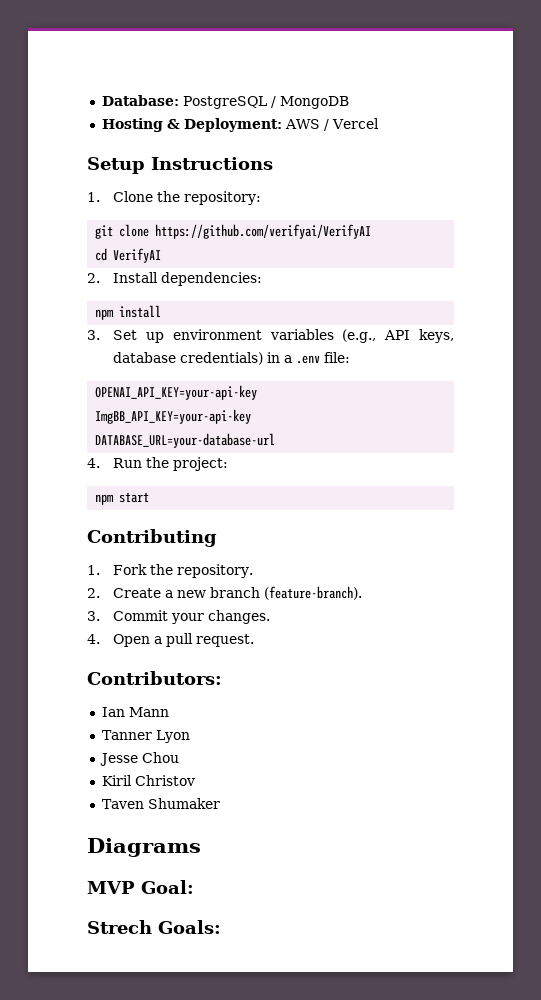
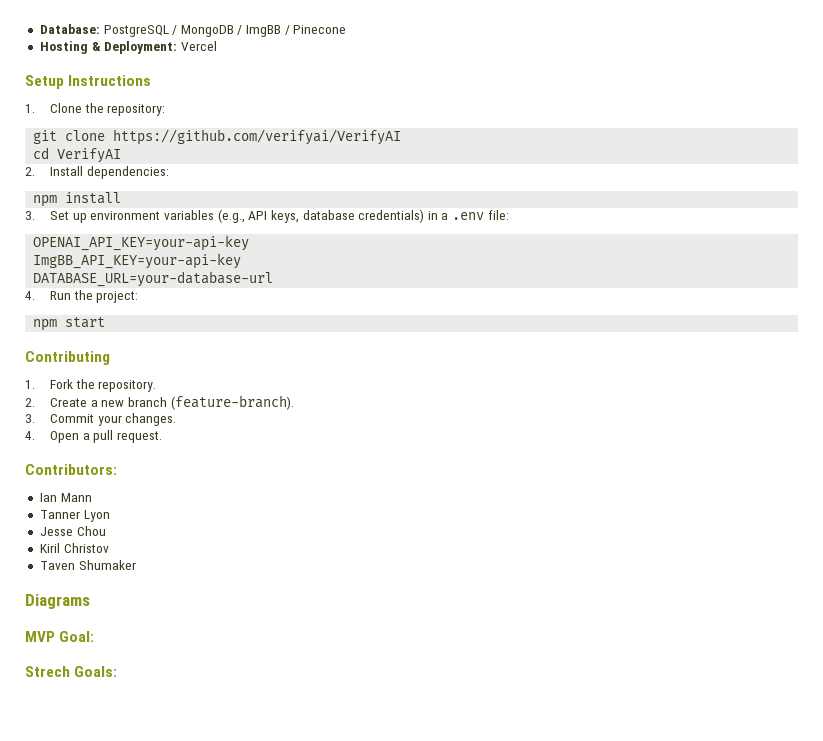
- Database: PostgreSQL / MongoDB
+ Database: PostgreSQL / MongoDB / ImgBB / Pinecone
- Hosting & Deployment: AWS / Vercel
+ Hosting & Deployment: Vercel

